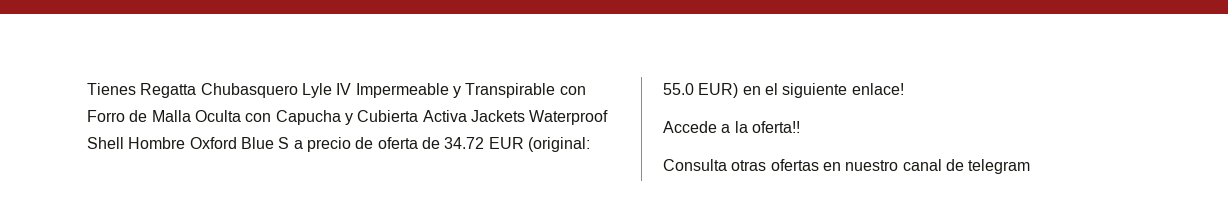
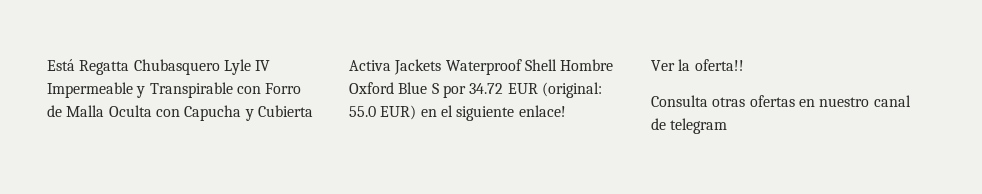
- Tienes Regatta Chubasquero Lyle IV Impermeable y Transpirable con Forro de Malla Oculta con Capucha y Cubierta Activa Jackets Waterproof Shell Hombre Oxford Blue S a precio de oferta de 34.72 EUR (original: 55.0 EUR) en el siguiente enlace!
+ Está Regatta Chubasquero Lyle IV Impermeable y Transpirable con Forro de Malla Oculta con Capucha y Cubierta Activa Jackets Waterproof Shell Hombre Oxford Blue S por 34.72 EUR (original: 55.0 EUR) en el siguiente enlace!
- Accede a la oferta!!
+ Ver la oferta!!

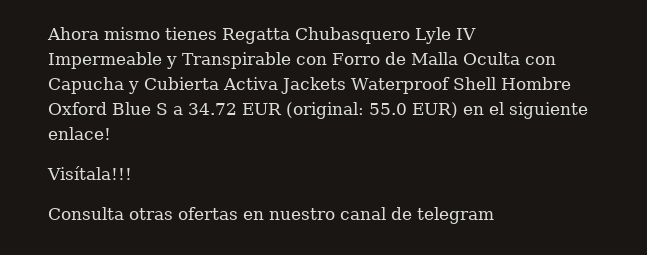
- Está Regatta Chubasquero Lyle IV Impermeable y Transpirable con Forro de Malla Oculta con Capucha y Cubierta Activa Jackets Waterproof Shell Hombre Oxford Blue S por 34.72 EUR (original: 55.0 EUR) en el siguiente enlace!
+ Ahora mismo tienes Regatta Chubasquero Lyle IV Impermeable y Transpirable con Forro de Malla Oculta con Capucha y Cubierta Activa Jackets Waterproof Shell Hombre Oxford Blue S a 34.72 EUR (original: 55.0 EUR) en el siguiente enlace!
- Ver la oferta!!
+ Visítala!!!

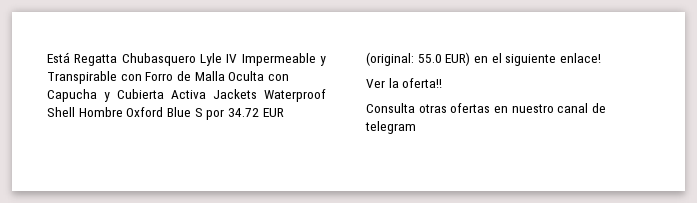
- Ahora mismo tienes Regatta Chubasquero Lyle IV Impermeable y Transpirable con Forro de Malla Oculta con Capucha y Cubierta Activa Jackets Waterproof Shell Hombre Oxford Blue S a 34.72 EUR (original: 55.0 EUR) en el siguiente enlace!
+ Está Regatta Chubasquero Lyle IV Impermeable y Transpirable con Forro de Malla Oculta con Capucha y Cubierta Activa Jackets Waterproof Shell Hombre Oxford Blue S por 34.72 EUR (original: 55.0 EUR) en el siguiente enlace!
- Visítala!!!
+ Ver la oferta!!

